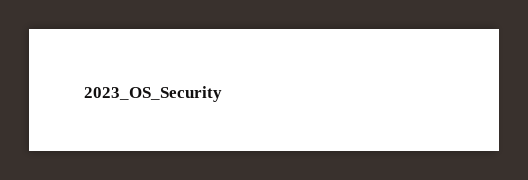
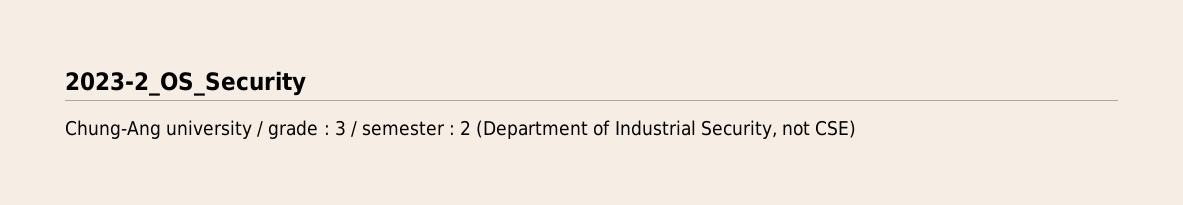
- 2023_OS_Security
+ 2023-2_OS_Security
+ Chung-Ang university / grade : 3 / semester : 2 (Department of Industrial Security, not CSE)

